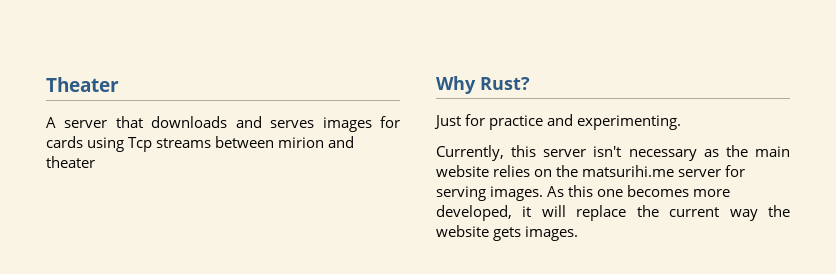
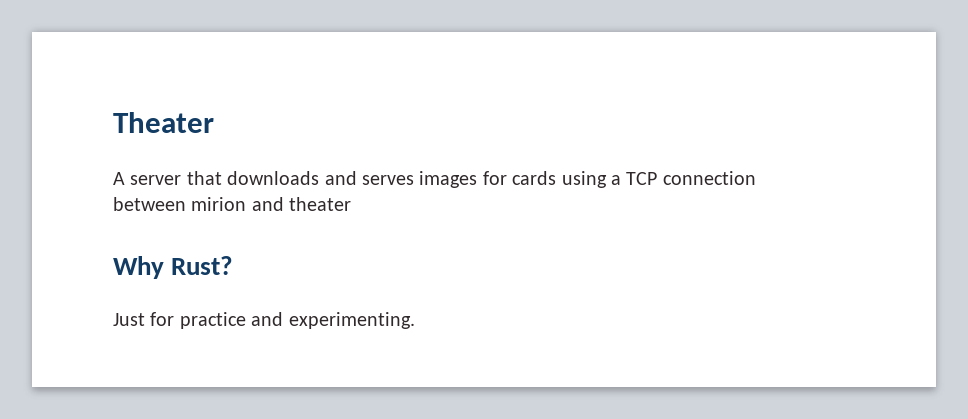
- A server that downloads and serves images for cards using Tcp streams between mirion and theater
+ A server that downloads and serves images for cards using a TCP connection between mirion and theater
- Currently, this server isn't necessary as the main website relies on the matsurihi.me server for serving images. As this one becomes more developed, it will replace the current way the website gets images.

